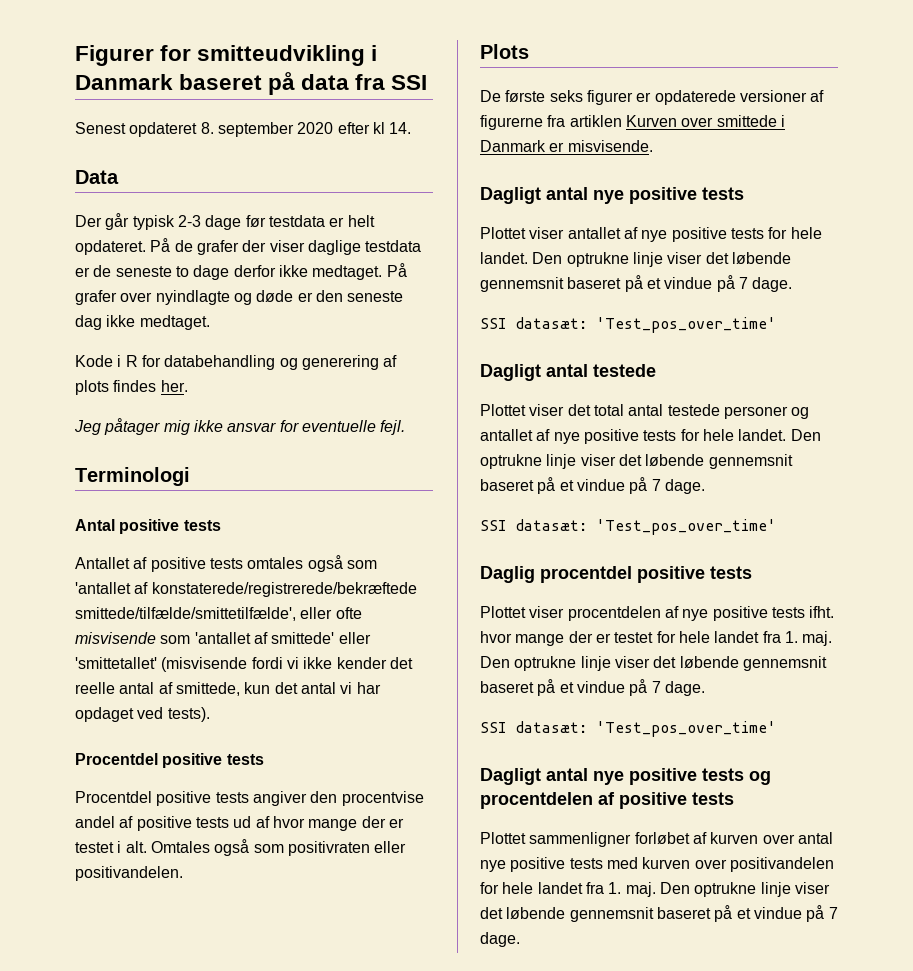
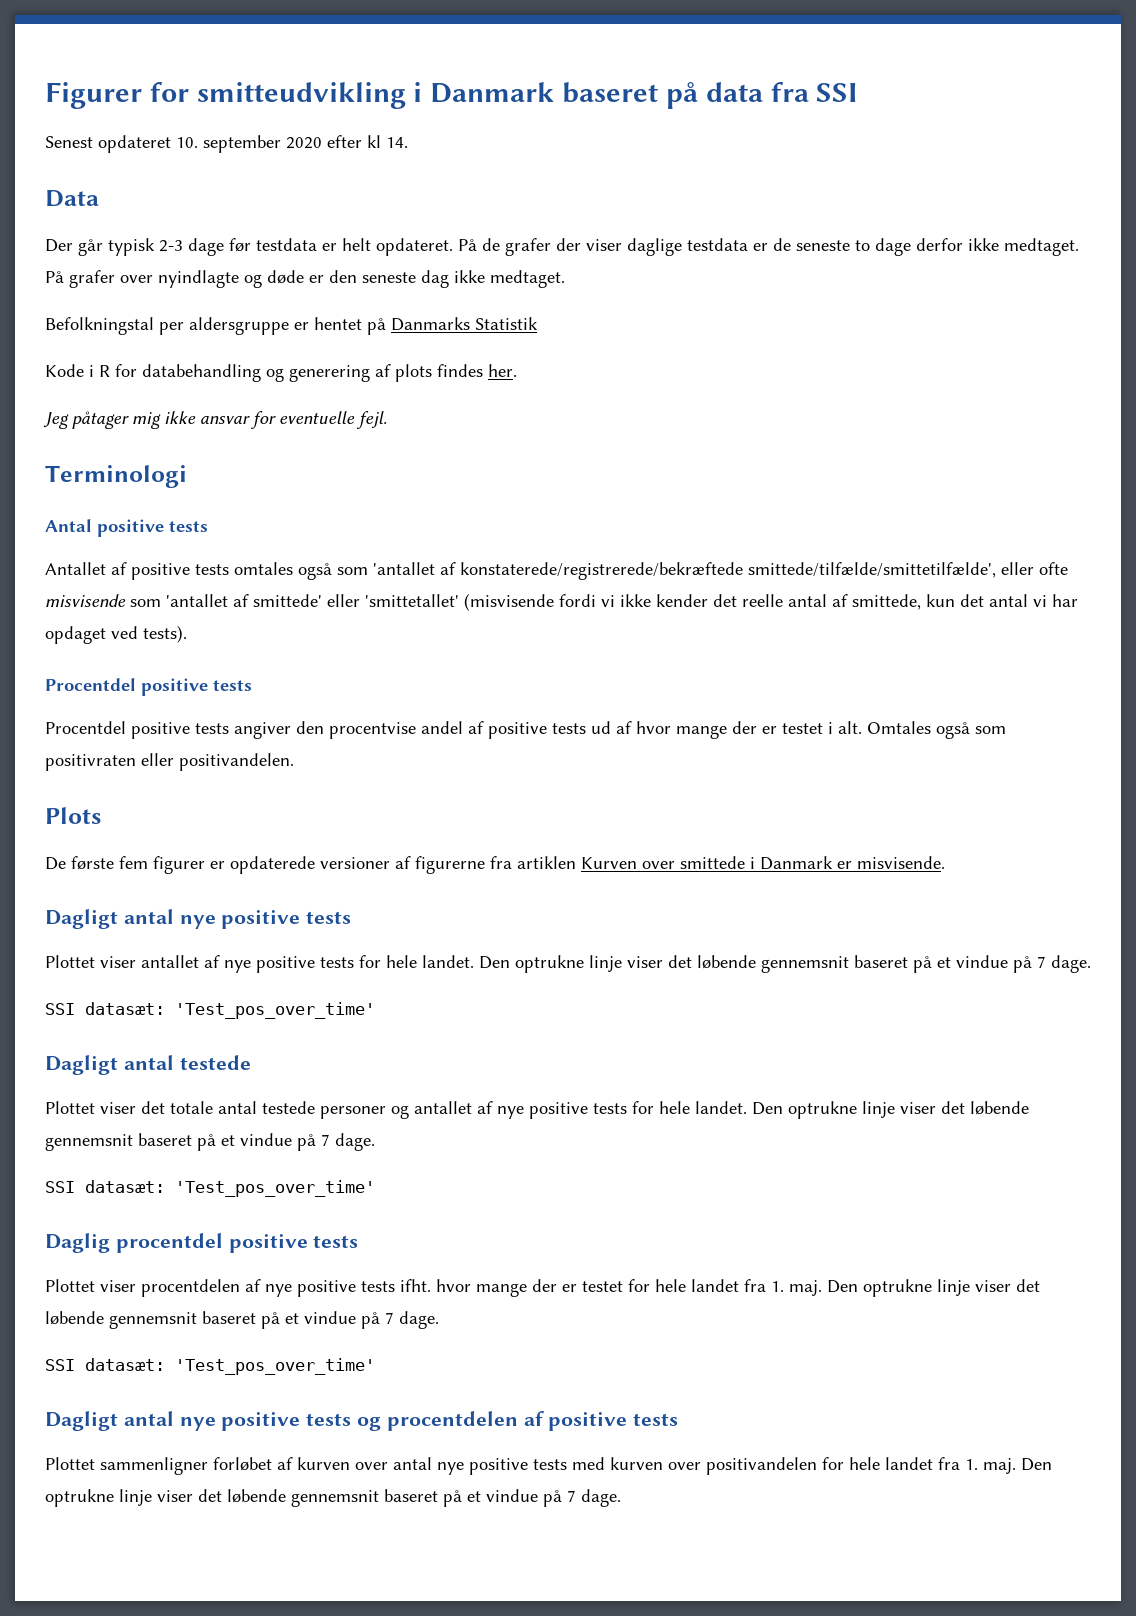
- Senest opdateret 8. september 2020 efter kl 14.
+ Senest opdateret 10. september 2020 efter kl 14.
+ Befolkningstal per aldersgruppe er hentet på Danmarks Statistik
- De første seks figurer er opdaterede versioner af figurerne fra artiklen Kurven over smittede i Danmark er misvisende.
+ De første fem figurer er opdaterede versioner af figurerne fra artiklen Kurven over smittede i Danmark er misvisende.
- Plottet viser det total antal testede personer og antallet af nye positive tests for hele landet.
+ Plottet viser det totale antal testede personer og antallet af nye positive tests for hele landet.

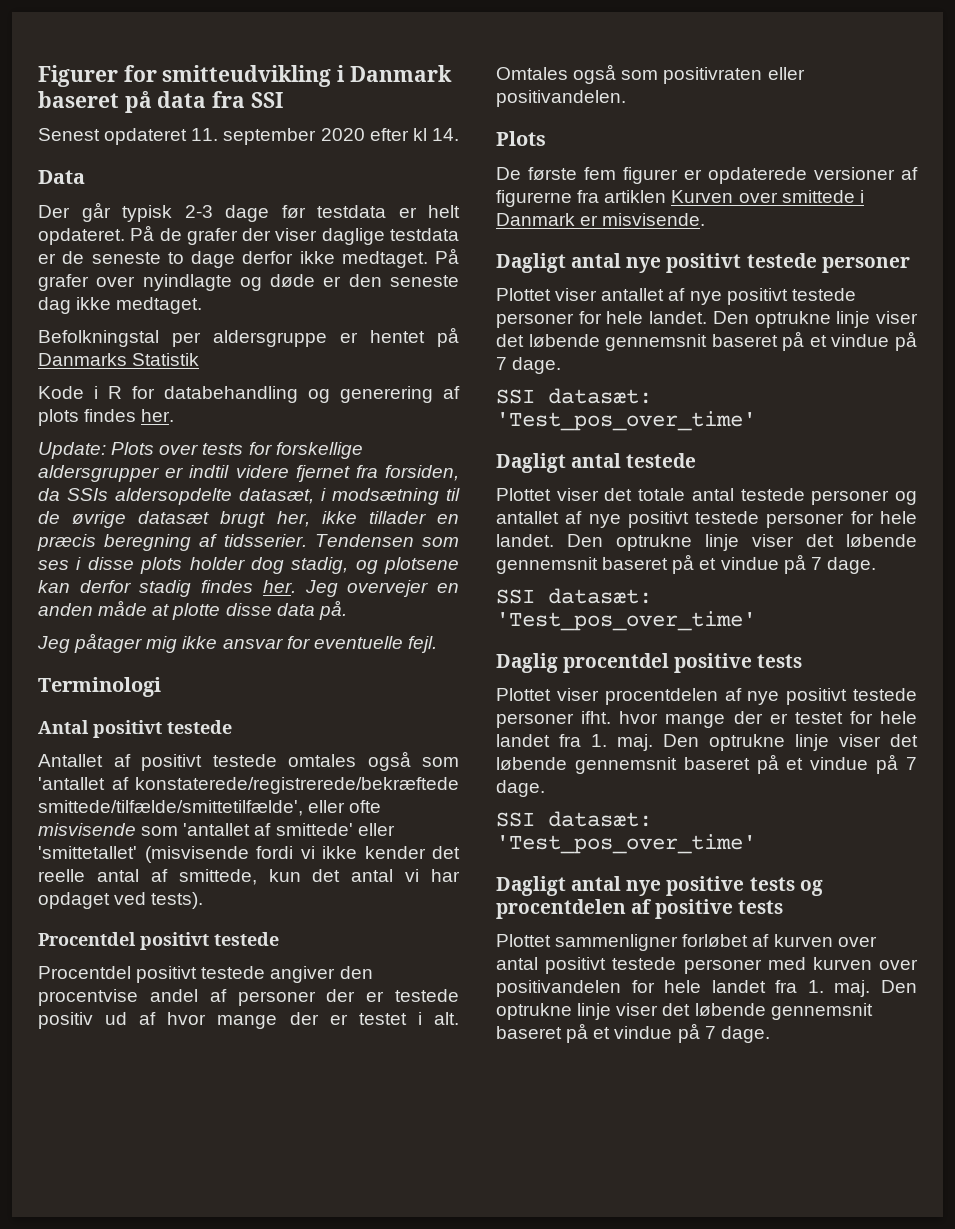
- Senest opdateret 10. september 2020 efter kl 14.
+ Senest opdateret 11. september 2020 efter kl 14.
+ Update: Plots over tests for forskellige aldersgrupper er indtil videre fjernet fra forsiden, da SSIs aldersopdelte datasæt, i modsætning til de øvrige datasæt brugt her, ikke tillader en præcis beregning af tidsserier. Tendensen som ses i disse plots holder dog stadig, og plotsene kan derfor stadig findes her. Jeg overvejer en anden måde at plotte disse data på.
- Antal positive tests
+ Antal positivt testede
- Antallet af positive tests omtales også som 'antallet af konstaterede/registrerede/bekræftede smittede/tilfælde/smittetilfælde', eller ofte misvisende som 'antallet af smittede' eller 'smittetallet' (misvisende fordi vi ikke kender det reelle antal af smittede, kun det antal vi har opdaget ved tests).
- Procentdel positive tests
- Procentdel positive tests angiver den procentvise andel af positive tests ud af hvor mange der er testet i alt.
+ Antallet af positivt testede omtales også som 'antallet af konstaterede/registrerede/bekræftede smittede/tilfælde/smittetilfælde', eller ofte misvisende som 'antallet af smittede' eller 'smittetallet' (misvisende fordi vi ikke kender det reelle antal af smittede, kun det antal vi har opdaget ved tests).
+ Procentdel positivt testede
+ Procentdel positivt testede angiver den procentvise andel af personer der er testede positiv ud af hvor mange der er testet i alt.
  De første fem figurer er opdaterede versioner af figurerne fra artiklen Kurven over smittede i Danmark er misvisende.
- Dagligt antal nye positive tests
+ Dagligt antal nye positivt testede personer
- Plottet viser antallet af nye positive tests for hele landet.
+ Plottet viser antallet af nye positivt testede personer for hele landet.
- Plottet viser det totale antal testede personer og antallet af nye positive tests for hele landet.
+ Plottet viser det totale antal testede personer og antallet af nye positivt testede personer for hele landet.
- Plottet viser procentdelen af nye positive tests ifht. hvor mange der er testet for hele landet fra 1. maj.
+ Plottet viser procentdelen af nye positivt testede personer ifht. hvor mange der er testet for hele landet fra 1. maj.
- Plottet sammenligner forløbet af kurven over antal nye positive tests med kurven over positivandelen for hele landet fra 1. maj.
+ Plottet sammenligner forløbet af kurven over antal positivt testede personer med kurven over positivandelen for hele landet fra 1. maj.

